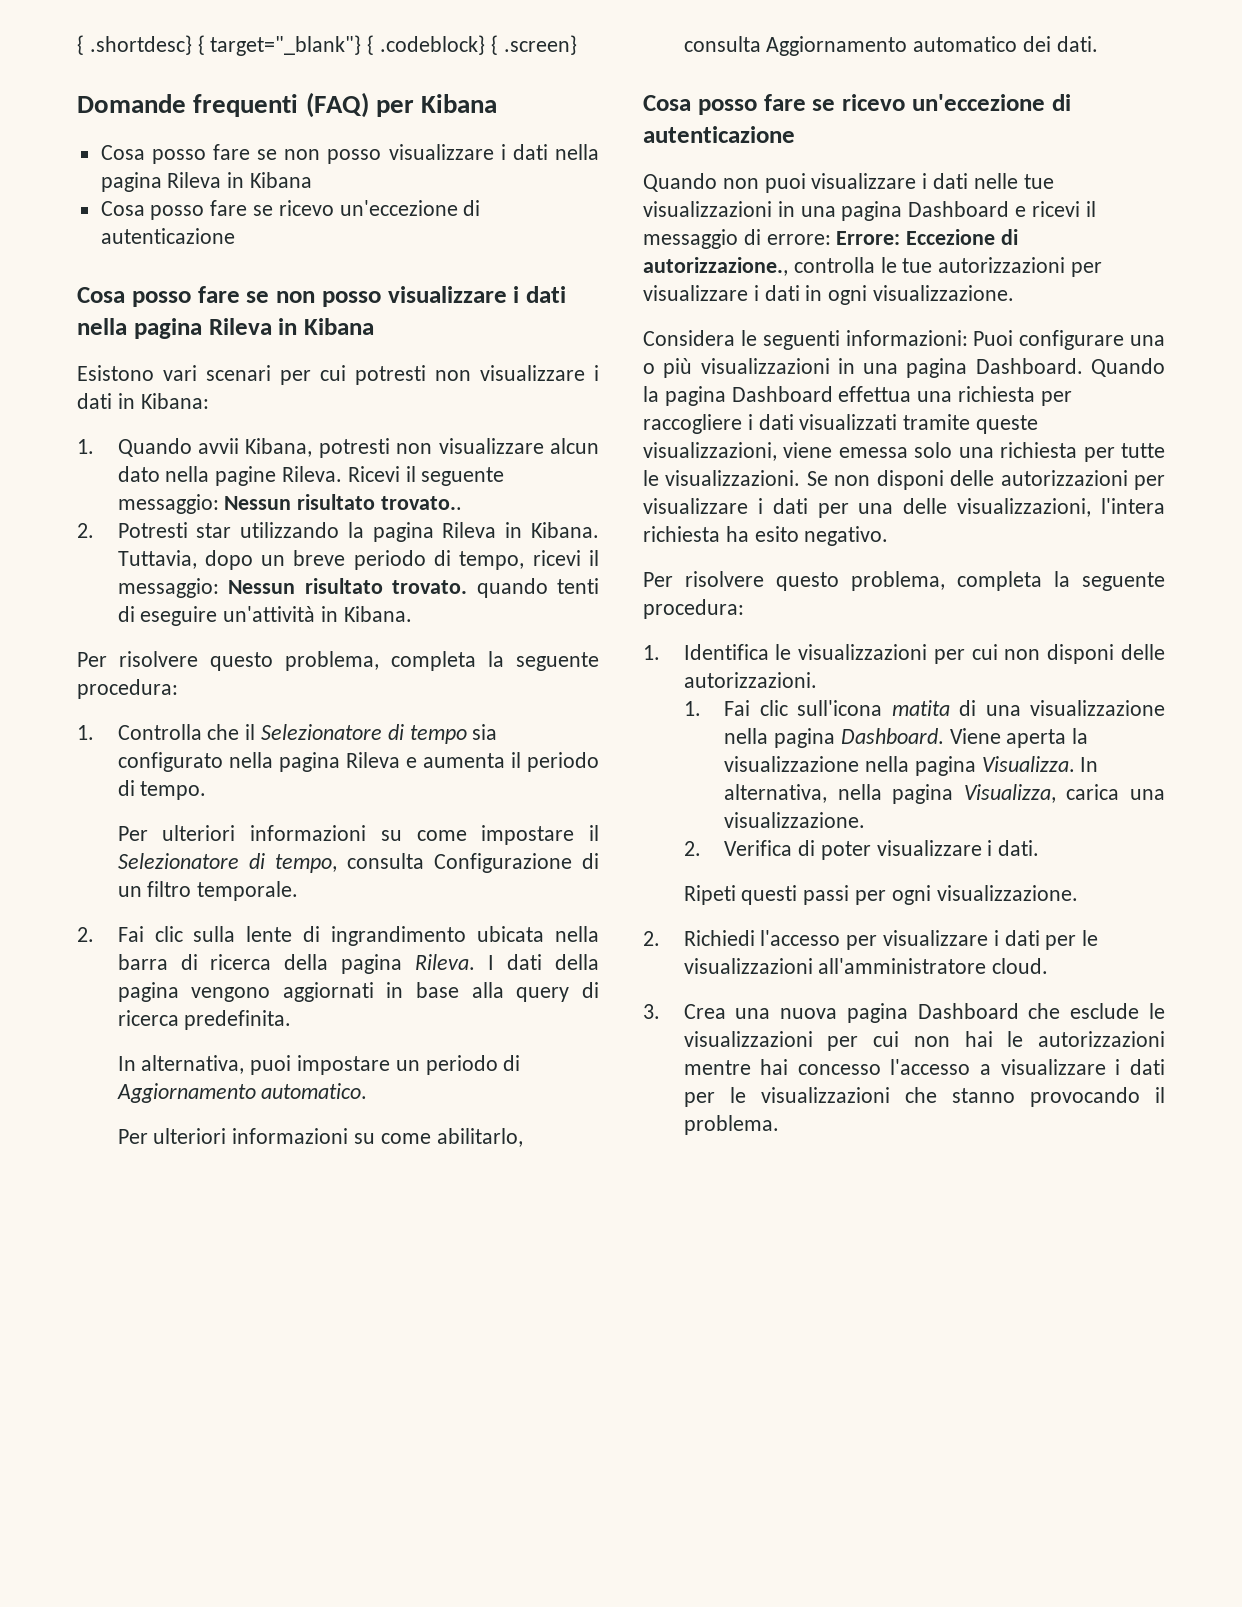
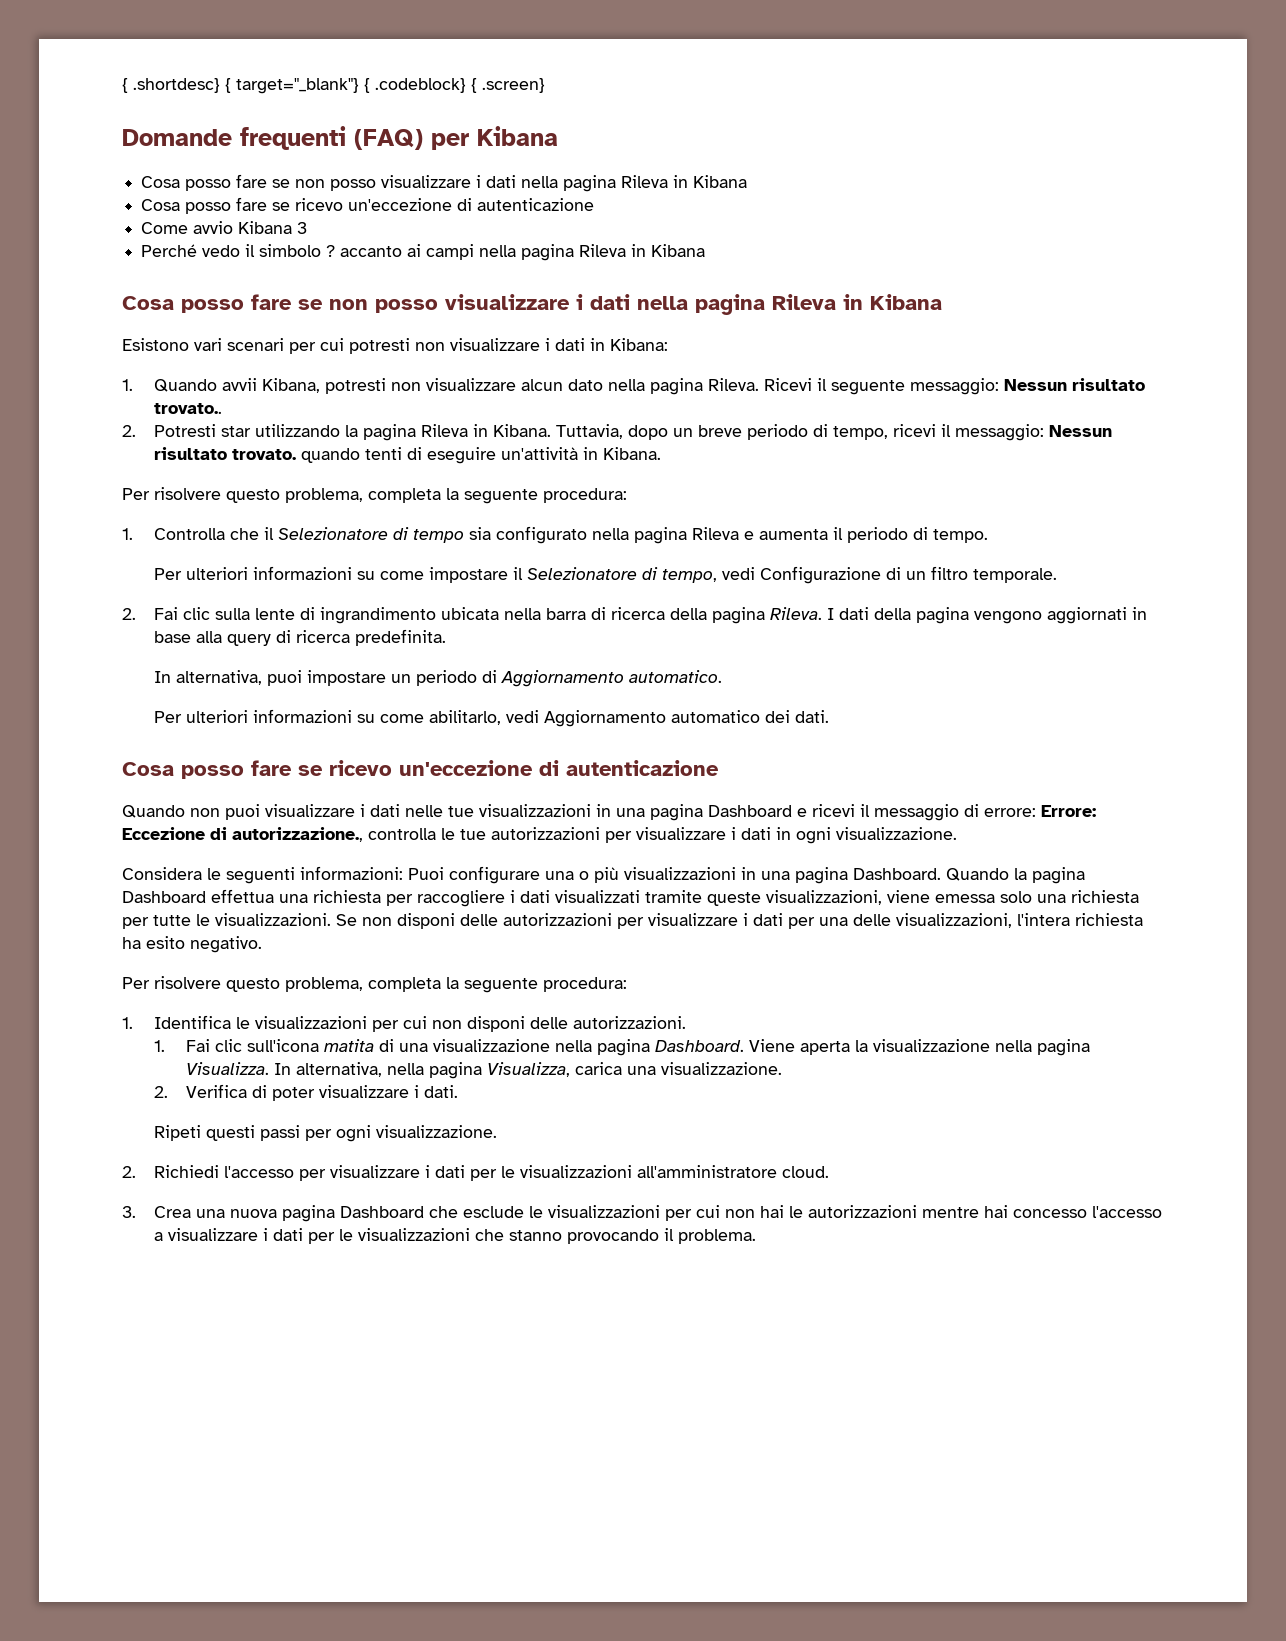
+ Come avvio Kibana 3
+ Perché vedo il simbolo ? accanto ai campi nella pagina Rileva in Kibana
- 1. Quando avvii Kibana, potresti non visualizzare alcun dato nella pagine Rileva.
+ 1. Quando avvii Kibana, potresti non visualizzare alcun dato nella pagina Rileva.
- Per ulteriori informazioni su come impostare il Selezionatore di tempo, consulta Configurazione di un filtro temporale.
+ Per ulteriori informazioni su come impostare il Selezionatore di tempo, vedi Configurazione di un filtro temporale.
- Per ulteriori informazioni su come abilitarlo, consulta Aggiornamento automatico dei dati.
+ Per ulteriori informazioni su come abilitarlo, vedi Aggiornamento automatico dei dati.

